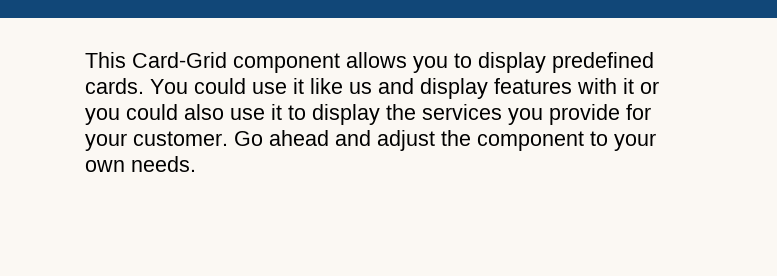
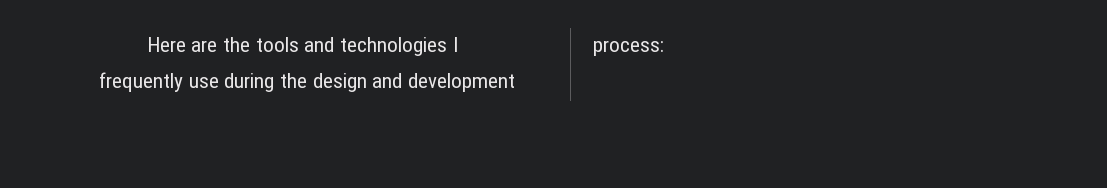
- This Card-Grid component allows you to display predefined cards. You could use it like us and display features with it or you could also use it to display the services you provide for your customer. Go ahead and adjust the component to your own needs.
+ Here are the tools and technologies I frequently use during the design and development process:

